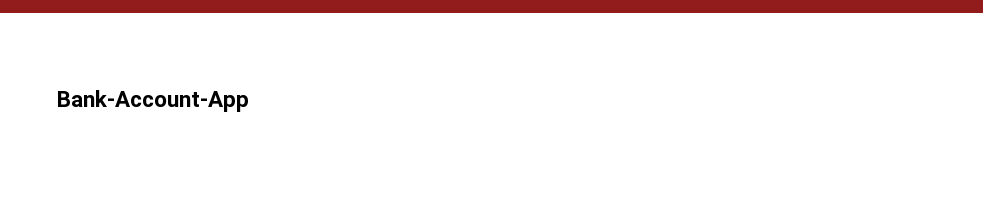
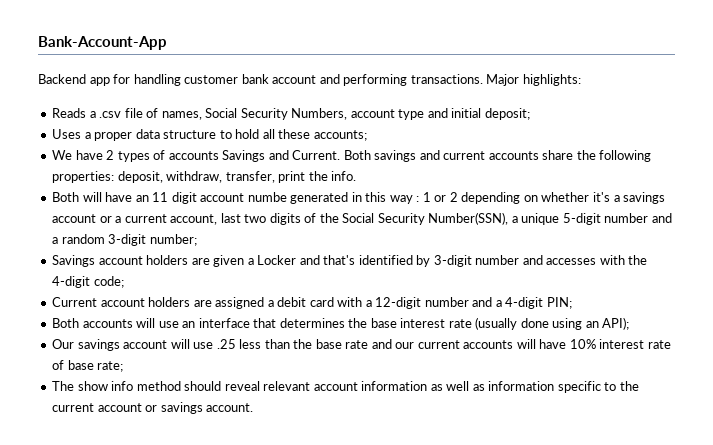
+ Backend app for handling customer bank account and performing transactions. Major highlights:
+ Reads a .csv file of names, Social Security Numbers, account type and initial deposit;
+ Uses a proper data structure to hold all these accounts;
+ We have 2 types of accounts Savings and Current. Both savings and current accounts share the following properties: deposit, withdraw, transfer, print the info.
+ Both will have an 11 digit account numbe generated in this way : 1 or 2 depending on whether it's a savings account or a current account, last two digits of the Social Security Number(SSN), a unique 5-digit number and a random 3-digit number;
+ Savings account holders are given a Locker and that's identified by 3-digit number and accesses with the 4-digit code;
+ Current account holders are assigned a debit card with a 12-digit number and a 4-digit PIN;
+ Both accounts will use an interface that determines the base interest rate (usually done using an API);
+ Our savings account will use .25 less than the base rate and our current accounts will have 10% interest rate of base rate;
+ The show info method should reveal relevant account information as well as information specific to the current account or savings account.

